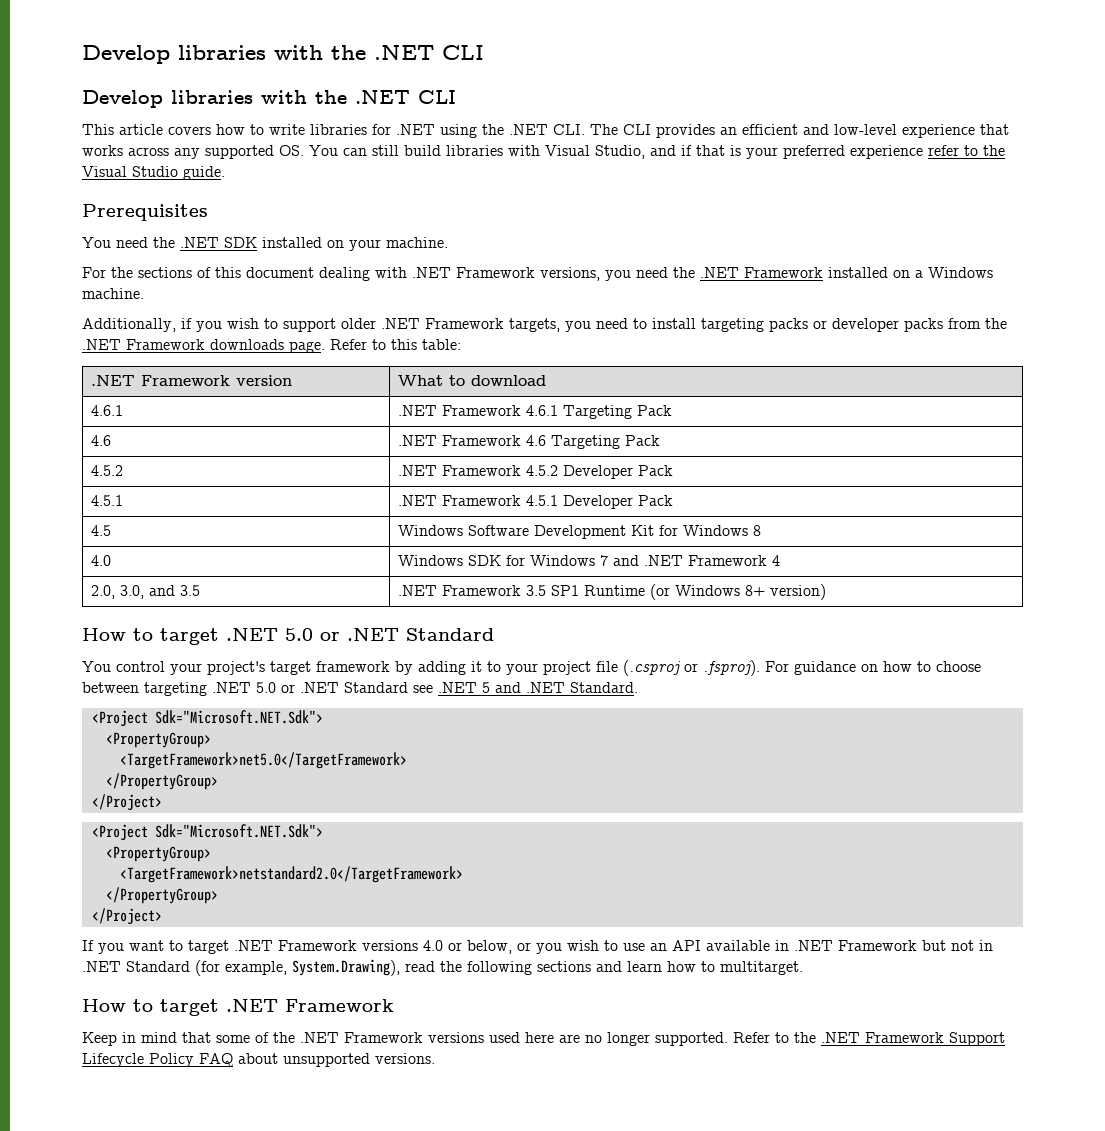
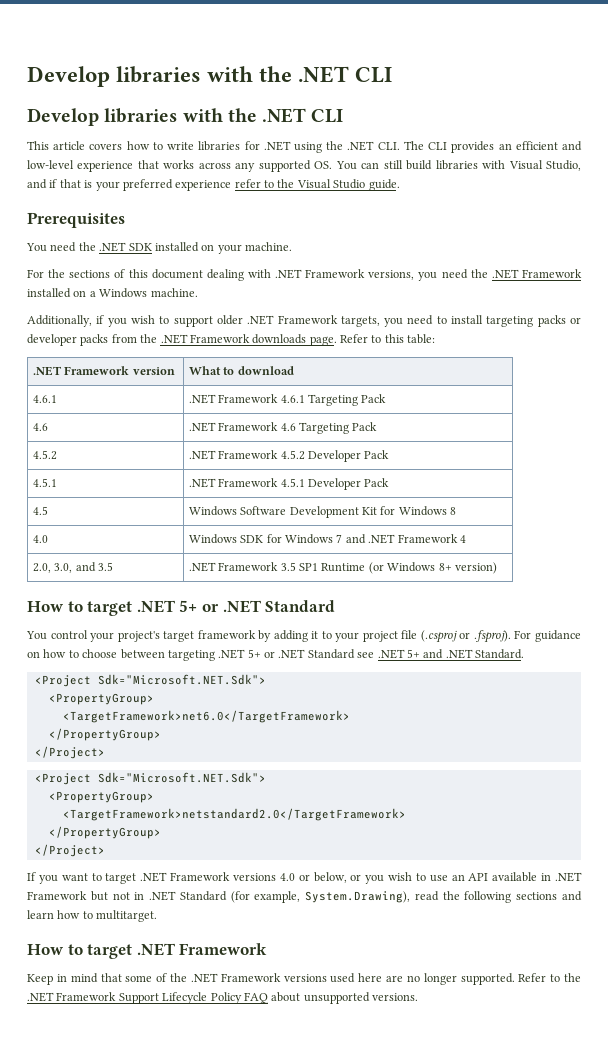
- How to target .NET 5.0 or .NET Standard
+ How to target .NET 5+ or .NET Standard
- You control your project's target framework by adding it to your project file (.csproj or .fsproj). For guidance on how to choose between targeting .NET 5.0 or .NET Standard see .NET 5 and .NET Standard.
+ You control your project's target framework by adding it to your project file (.csproj or .fsproj). For guidance on how to choose between targeting .NET 5+ or .NET Standard see .NET 5+ and .NET Standard.
- <TargetFramework>net5.0</TargetFramework>
+ <TargetFramework>net6.0</TargetFramework>

